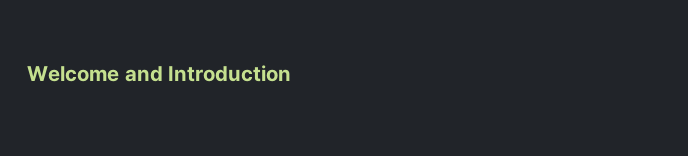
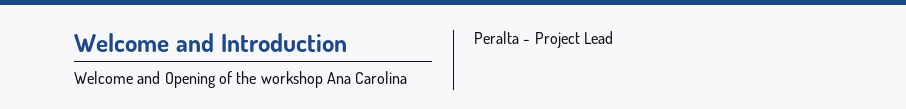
+ Welcome and Opening of the workshop Ana Carolina Peralta - Project Lead

